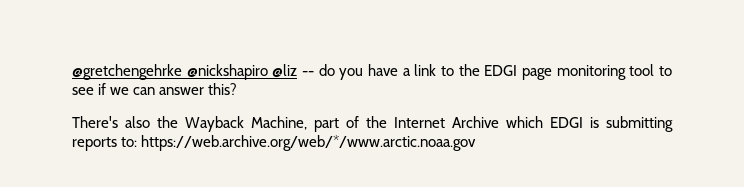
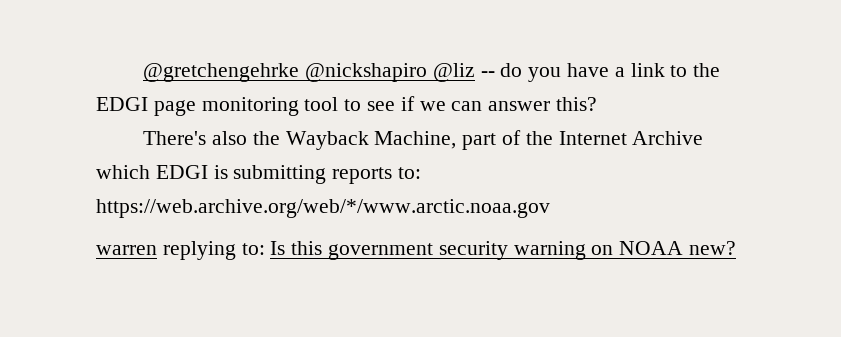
+ warren replying to: Is this government security warning on NOAA new?

